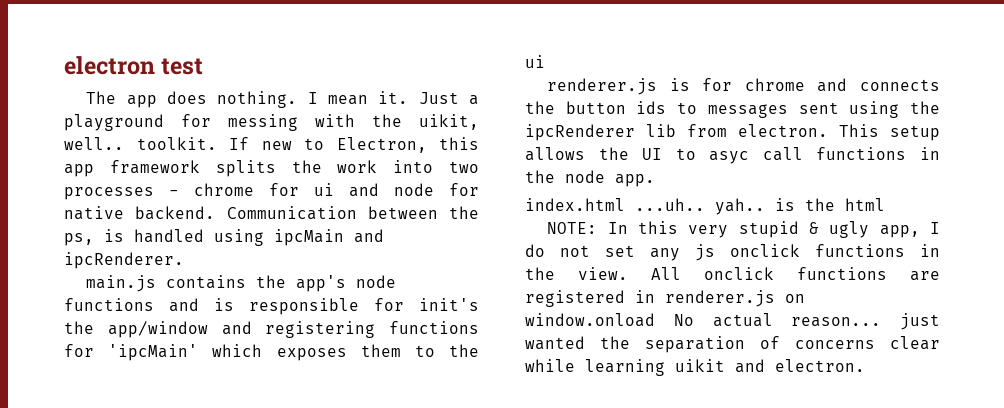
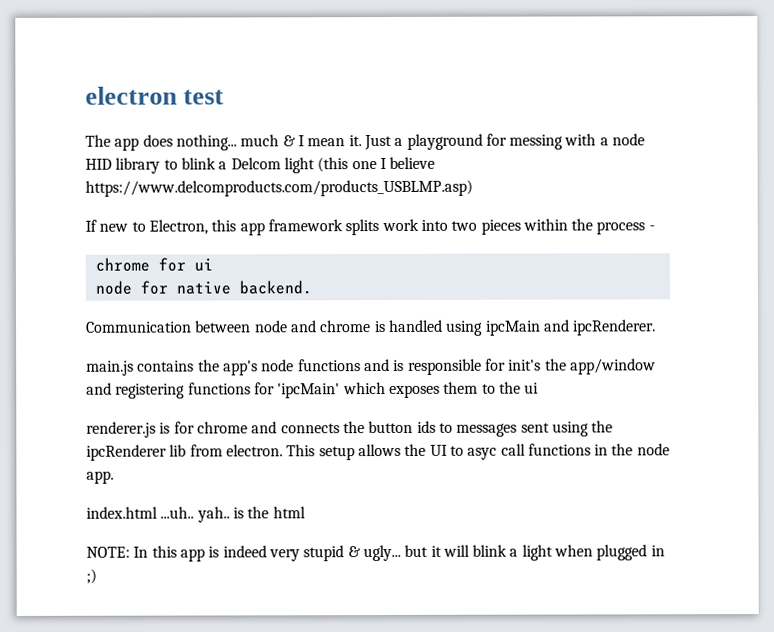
- The app does nothing. I mean it.
+ The app does nothing... much & I mean it.
- Just a playground for messing with the uikit, well.. toolkit. If new to Electron, this app framework splits the work into two processes - chrome for ui and node for native backend. Communication between the ps, is handled using ipcMain and ipcRenderer.
+ Just a playground for messing with a node HID library to blink a Delcom light (this one I believe https://www.delcomproducts.com/products_USBLMP.asp)
+ If new to Electron, this app framework splits work into two pieces within the process -
+ chrome for ui
+ node for native backend.
+ Communication between node and chrome is handled using ipcMain and ipcRenderer.
- NOTE: In this very stupid & ugly app, I do not set any js onclick functions in the view. All onclick functions are registered in renderer.js on window.onload No actual reason... just wanted the separation of concerns clear while learning uikit and electron.
+ NOTE: In this app is indeed very stupid & ugly... but it will blink a light when plugged in ;)

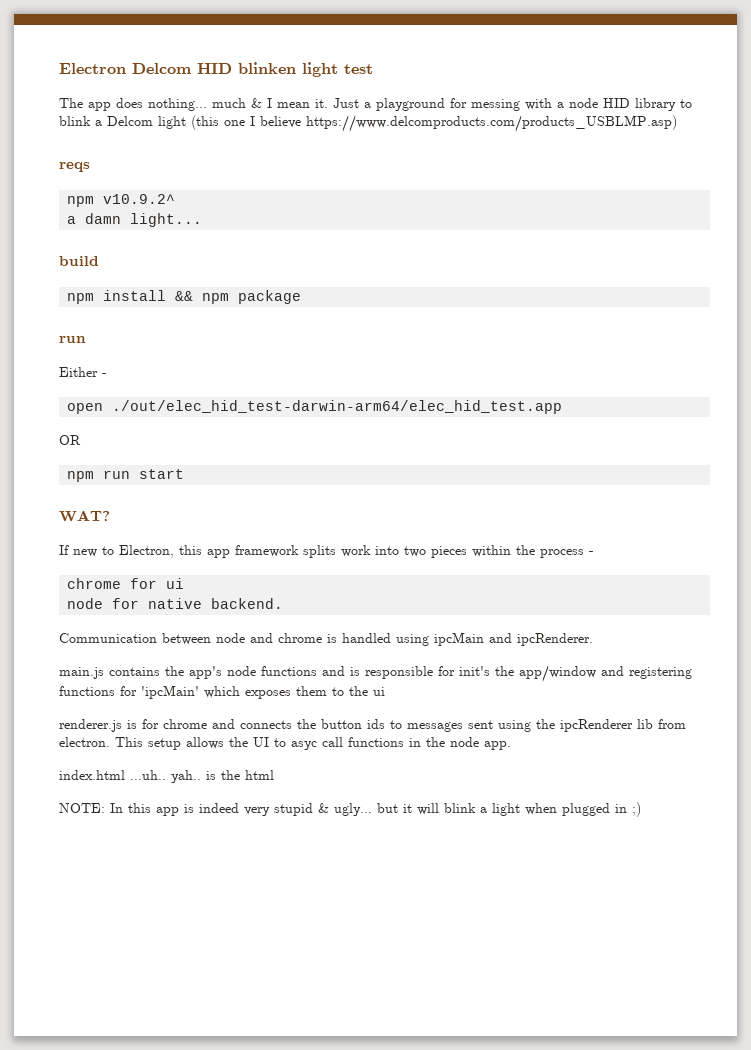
- electron test
+ Electron Delcom HID blinken light test
+ reqs
+ npm v10.9.2^
+ a damn light...
+ build
+ npm install && npm package
+ run
+ Either -
+ open ./out/elec_hid_test-darwin-arm64/elec_hid_test.app
+ OR
+ npm run start
+ WAT?

